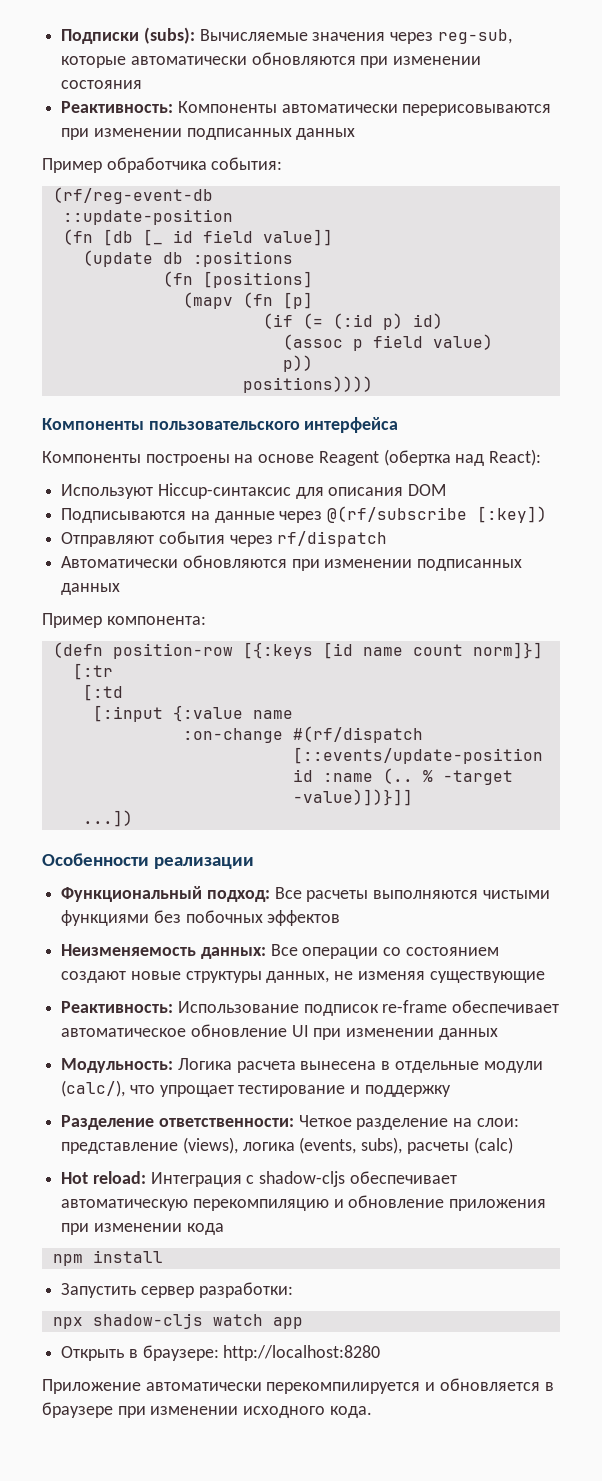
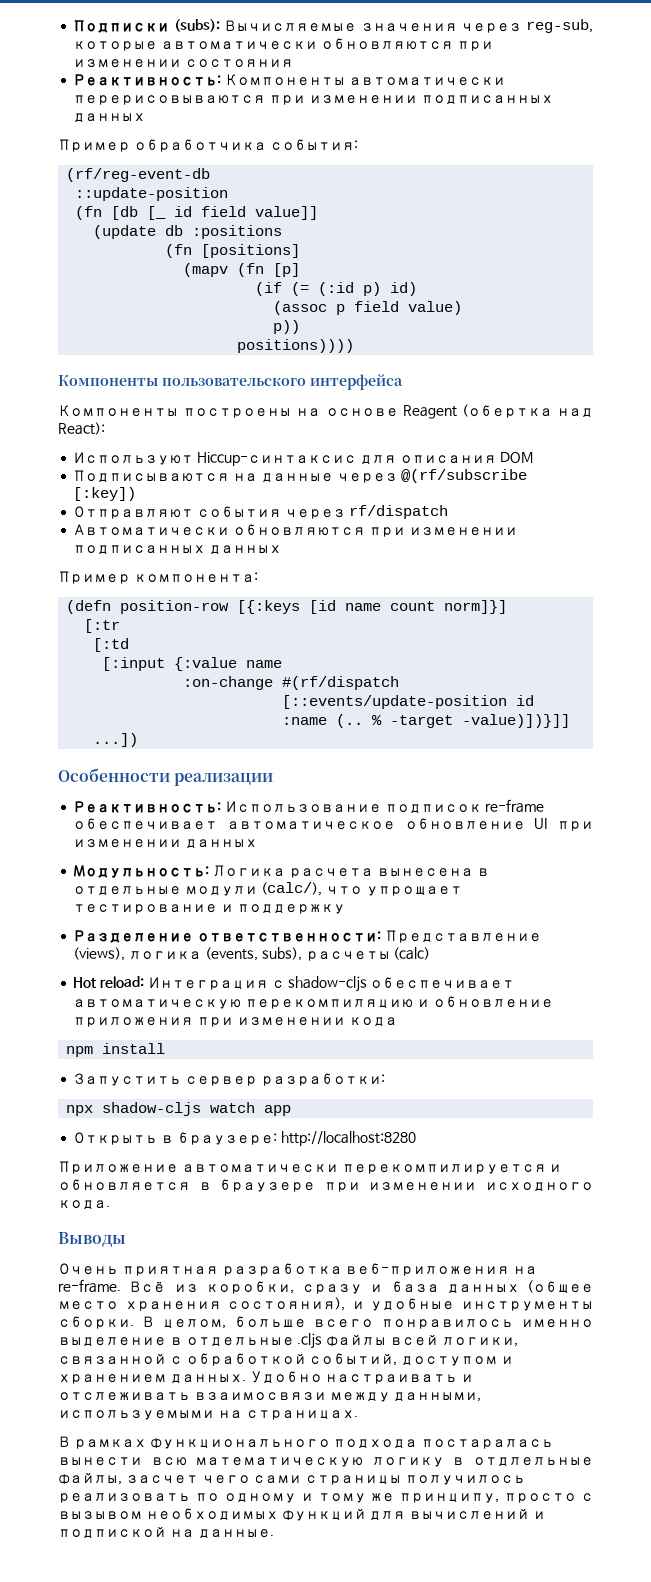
- Функциональный подход: Все расчеты выполняются чистыми функциями без побочных эффектов
- Неизменяемость данных: Все операции со состоянием создают новые структуры данных, не изменяя существующие
- Разделение ответственности: Четкое разделение на слои: представление (views), логика (events, subs), расчеты (calc)
+ Разделение ответственности: Представление (views), логика (events, subs), расчеты (calc)
+ Выводы
+ Очень приятная разработка веб-приложения на re-frame. Всё из коробки, сразу и база данных (общее место хранения состояния), и удобные инструменты сборки. В целом, больше всего понравилось именно выделение в отдельные .cljs файлы всей логики, связанной с обработкой событий, доступом и хранением данных. Удобно настраивать и отслеживать взаимосвязи между данными, используемыми на страницах.
+ В рамках функционального подхода постаралась вынести всю математическую логику в отдлельные файлы, засчет чего сами страницы получилось реализовать по одному и тому же принципу, просто с вызывом необходимых функций для вычислений и подпиской на данные.

